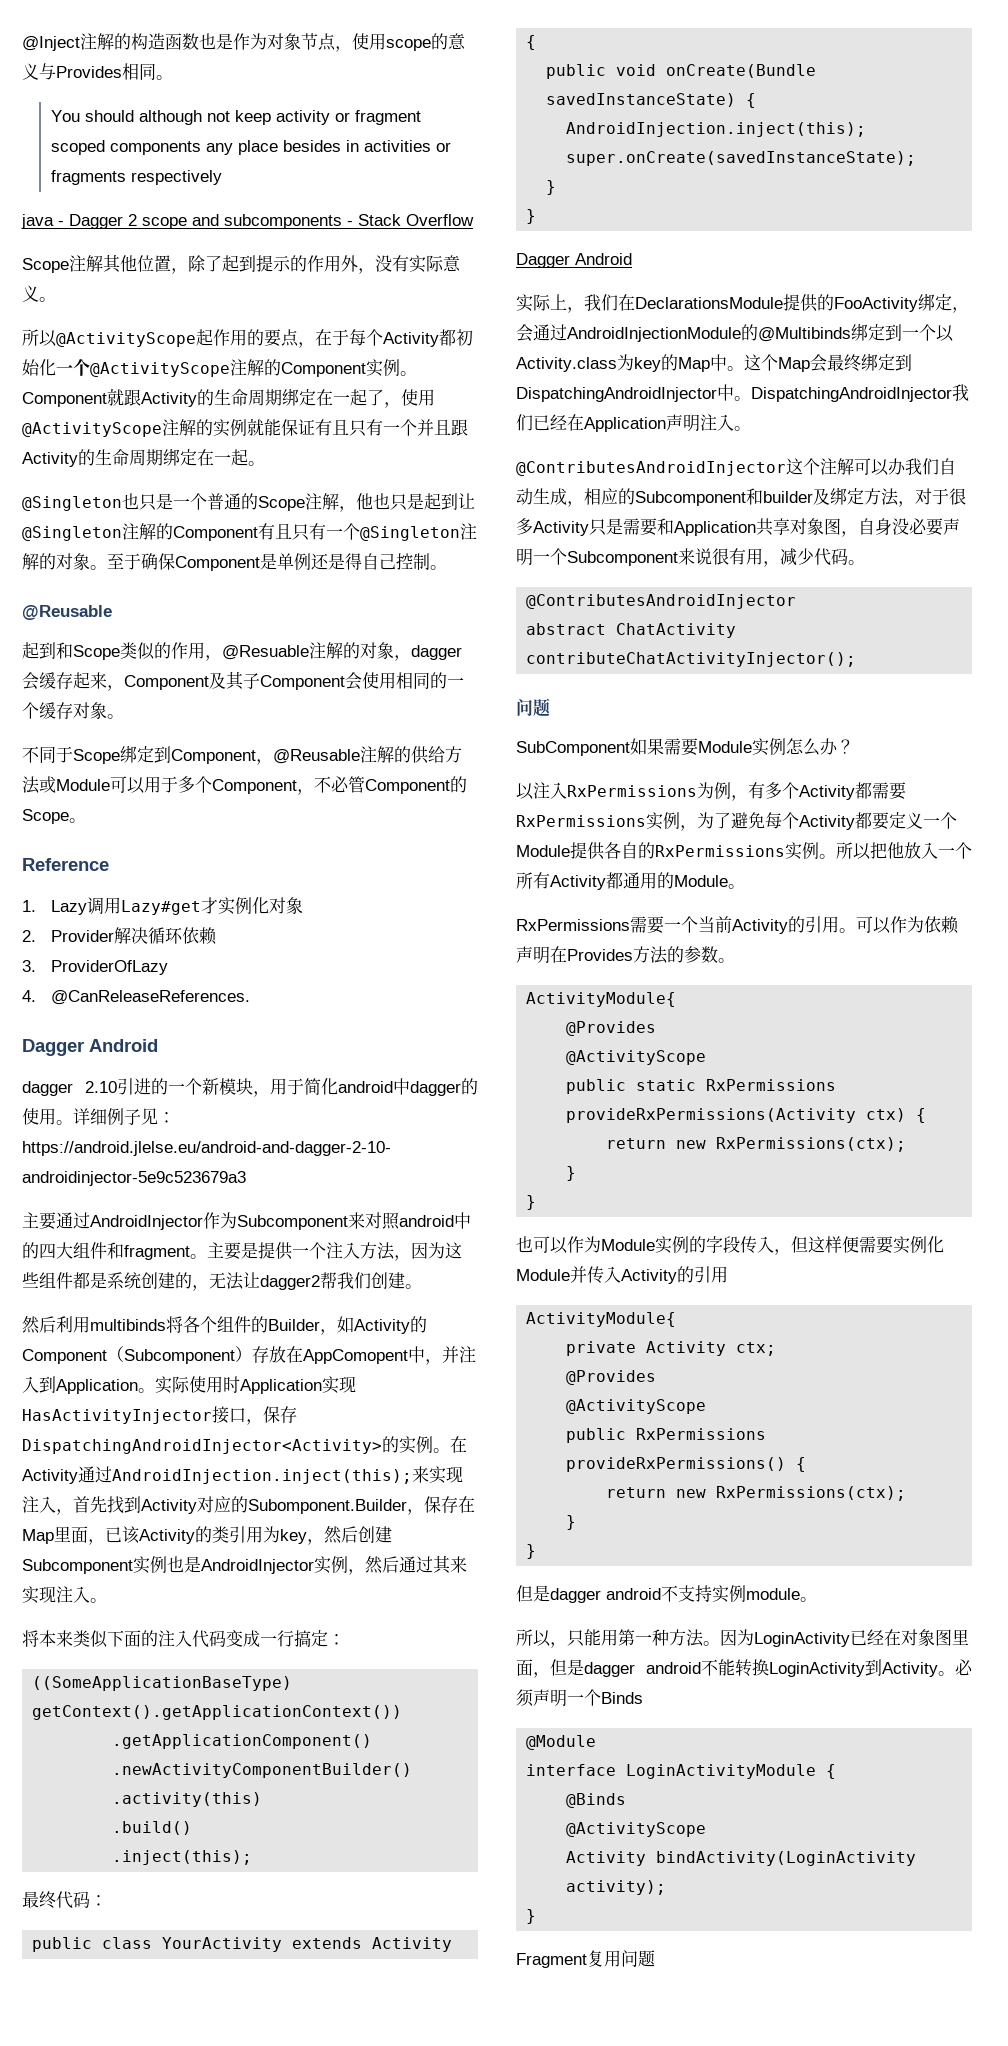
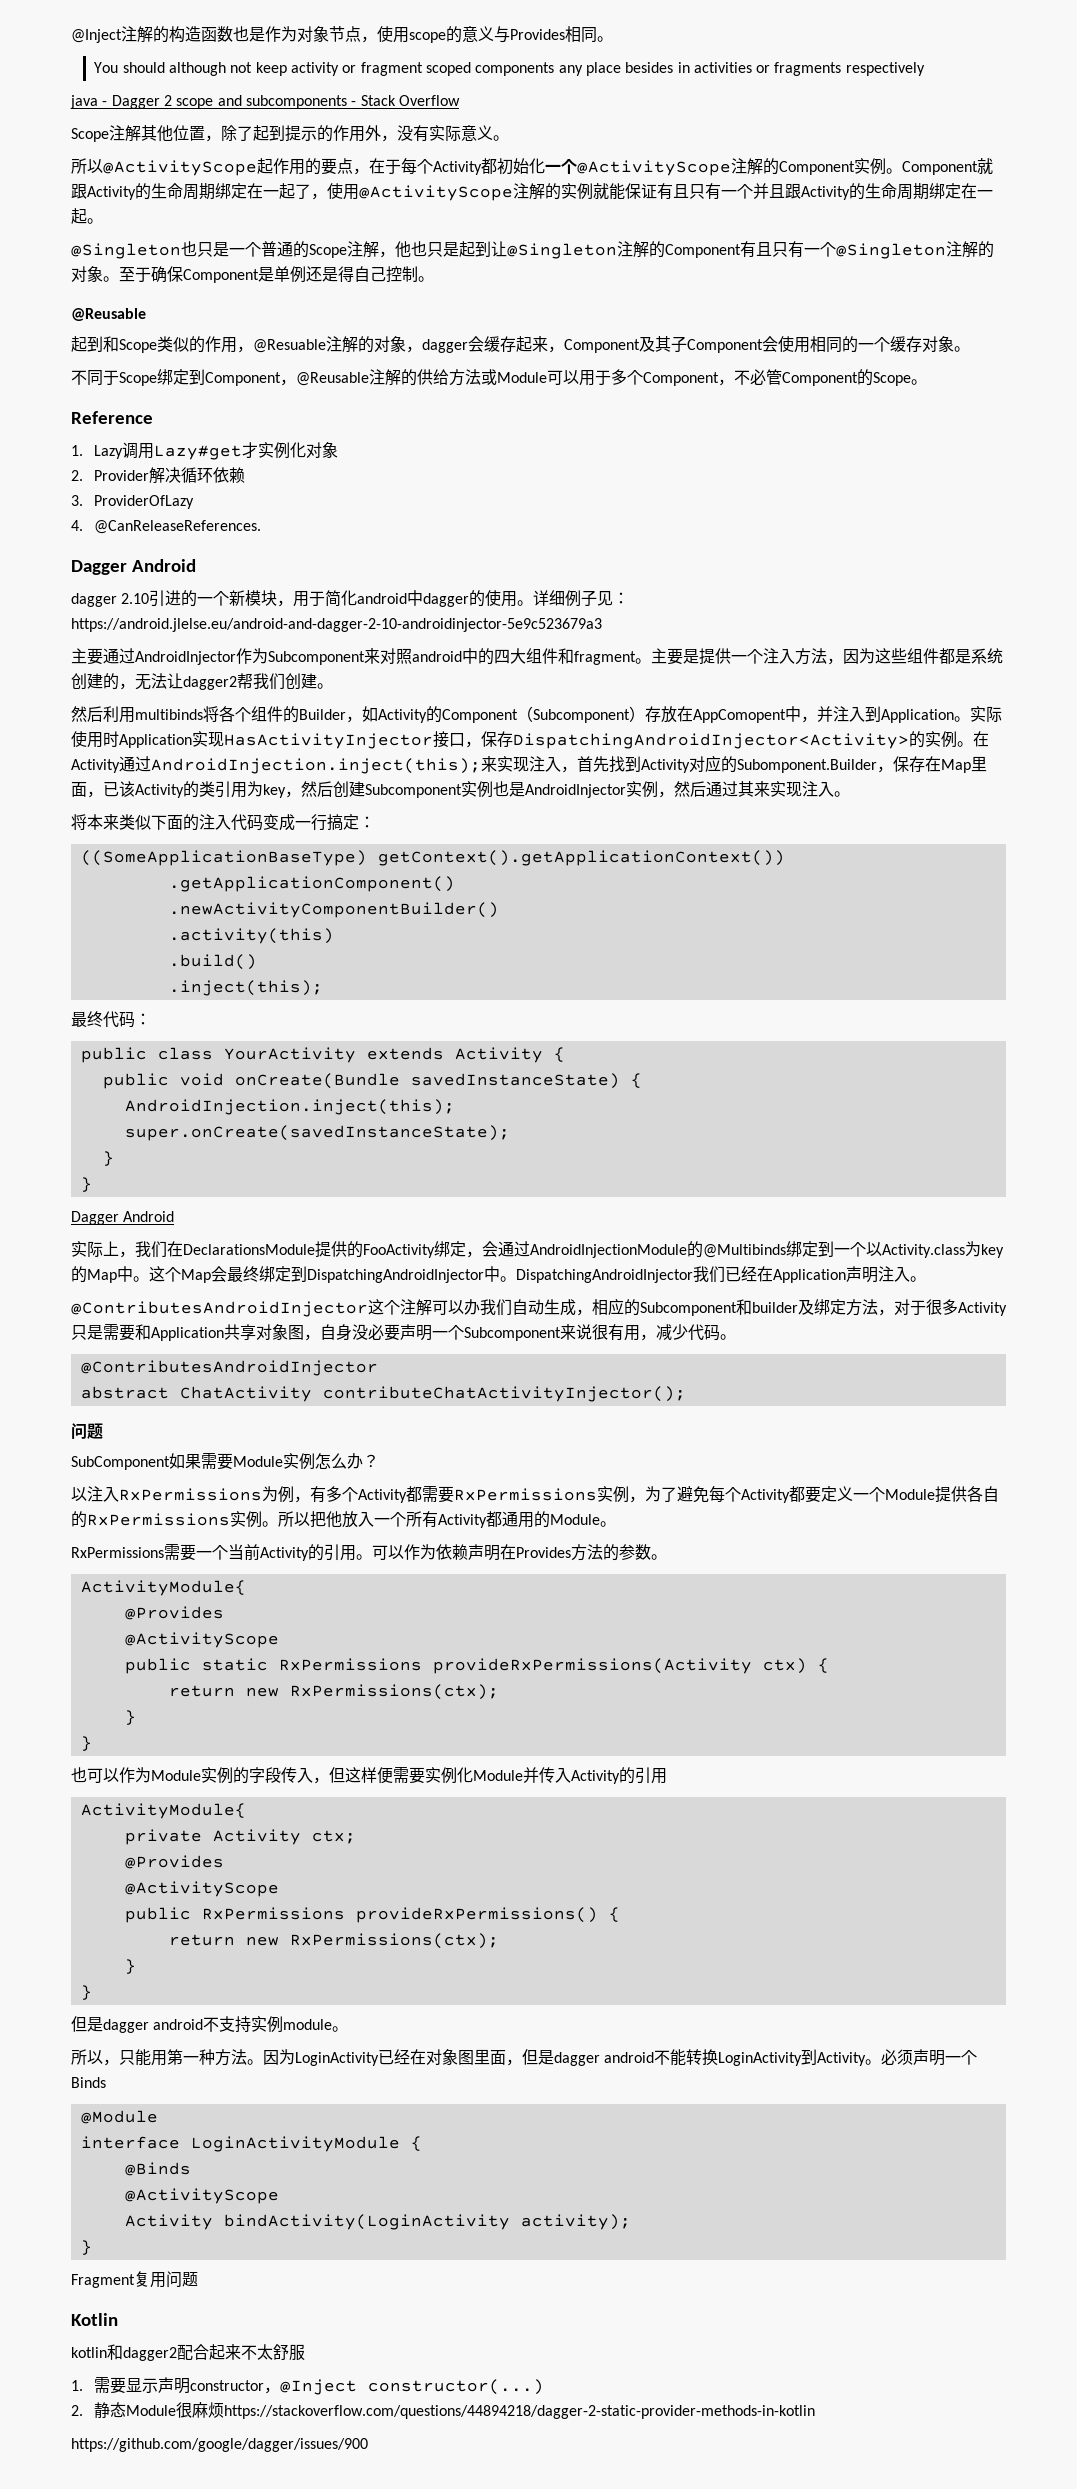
+ Kotlin
+ kotlin和dagger2配合起来不太舒服
+ 1.需要显示声明constructor，@Inject constructor(...)
+ 2.静态Module很麻烦https://stackoverflow.com/questions/44894218/dagger-2-static-provider-methods-in-kotlin
+ https://github.com/google/dagger/issues/900

